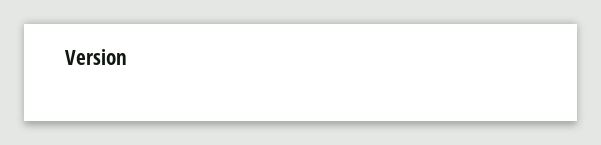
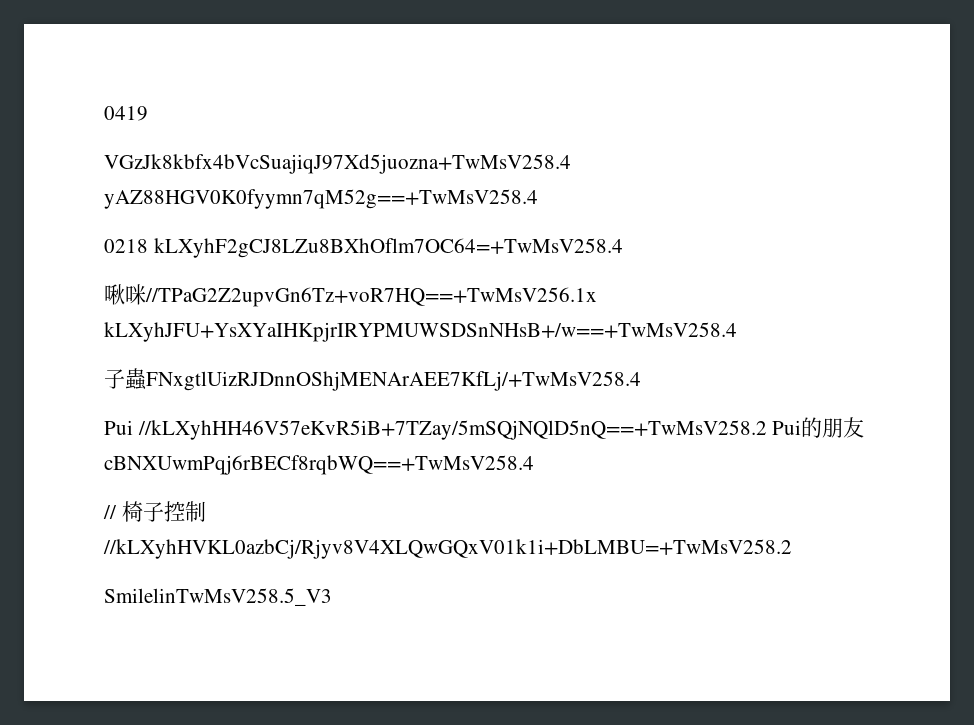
- Version
+ 0419
+ VGzJk8kbfx4bVcSuajiqJ97Xd5juozna+TwMsV258.4 yAZ88HGV0K0fyymn7qM52g==+TwMsV258.4
+ 0218 kLXyhF2gCJ8LZu8BXhOflm7OC64=+TwMsV258.4
+ 啾咪//TPaG2Z2upvGn6Tz+voR7HQ==+TwMsV256.1x kLXyhJFU+YsXYaIHKpjrIRYPMUWSDSnNHsB+/w==+TwMsV258.4
+ 子蟲FNxgtlUizRJDnnOShjMENArAEE7KfLj/+TwMsV258.4
+ Pui //kLXyhHH46V57eKvR5iB+7TZay/5mSQjNQlD5nQ==+TwMsV258.2 Pui的朋友cBNXUwmPqj6rBECf8rqbWQ==+TwMsV258.4
+ // 椅子控制//kLXyhHVKL0azbCj/Rjyv8V4XLQwGQxV01k1i+DbLMBU=+TwMsV258.2
+ SmilelinTwMsV258.5_V3

